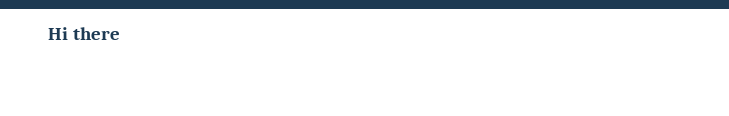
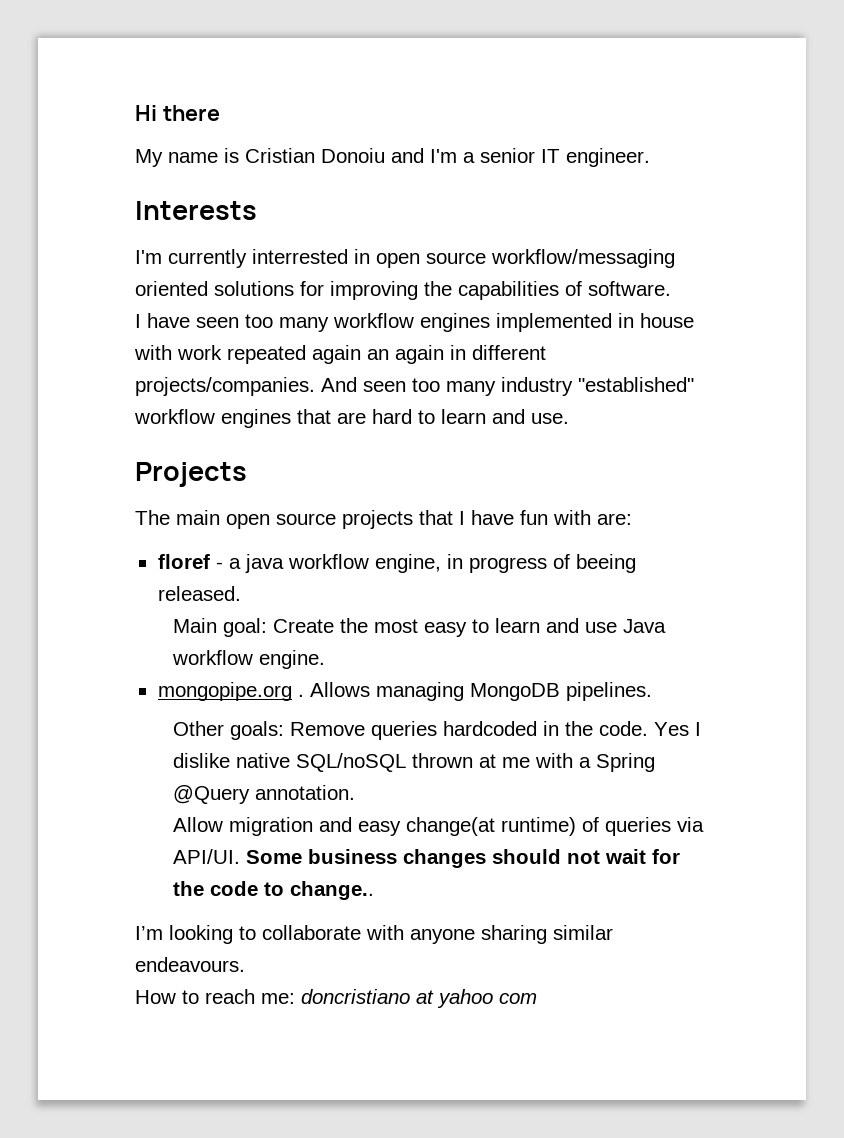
+ My name is Cristian Donoiu and I'm a senior IT engineer.
+ Interests
+ I'm currently interrested in open source workflow/messaging oriented solutions for improving the capabilities of software.
+ I have seen too many workflow engines implemented in house with work repeated again an again in different projects/companies. And seen too many industry "established" workflow engines that are hard to learn and use.
+ Projects
+ The main open source projects that I have fun with are:
+ floref - a java workflow engine, in progress of beeing released.
+ Main goal: Create the most easy to learn and use Java workflow engine.
+ mongopipe.org . Allows managing MongoDB pipelines.
+ Other goals: Remove queries hardcoded in the code. Yes I dislike native SQL/noSQL thrown at me with a Spring @Query annotation.
+ Allow migration and easy change(at runtime) of queries via API/UI. Some business changes should not wait for the code to change..
+ I’m looking to collaborate with anyone sharing similar endeavours.
+ How to reach me: doncristiano at yahoo com

